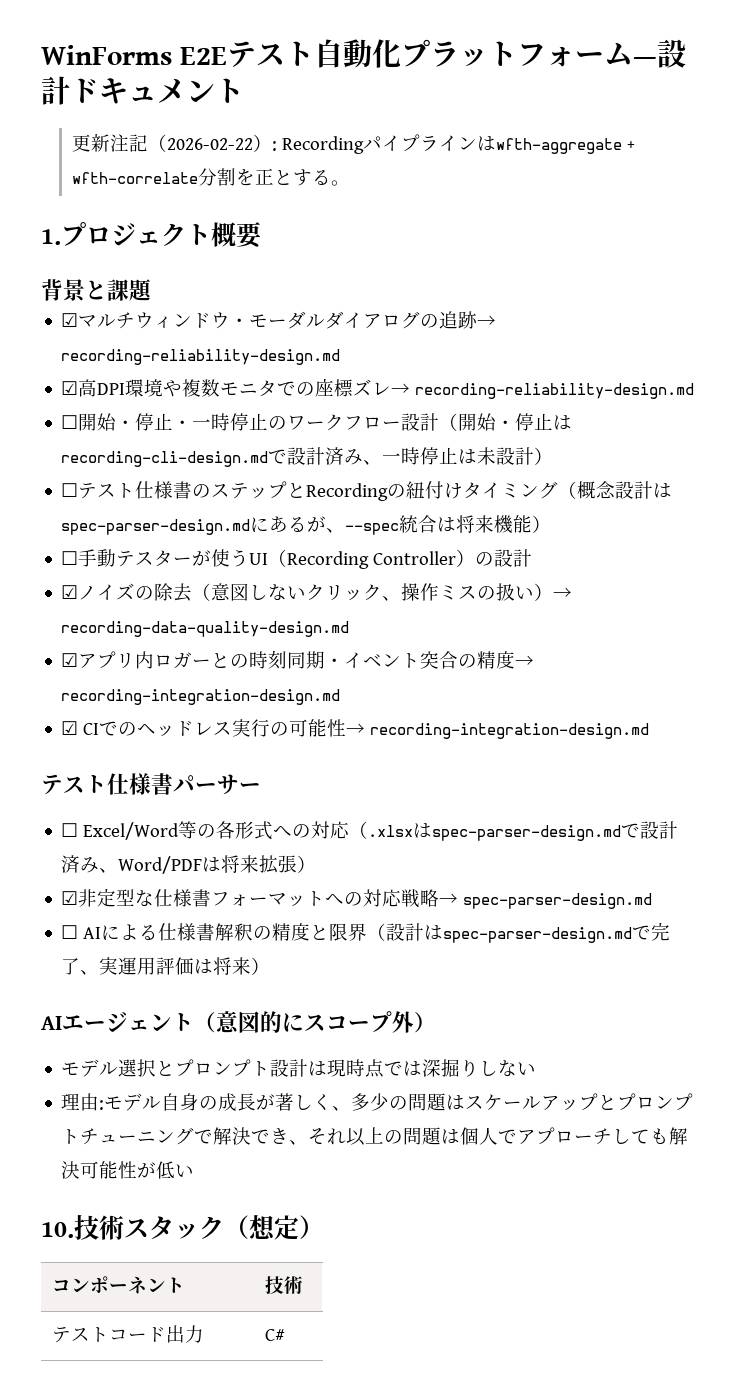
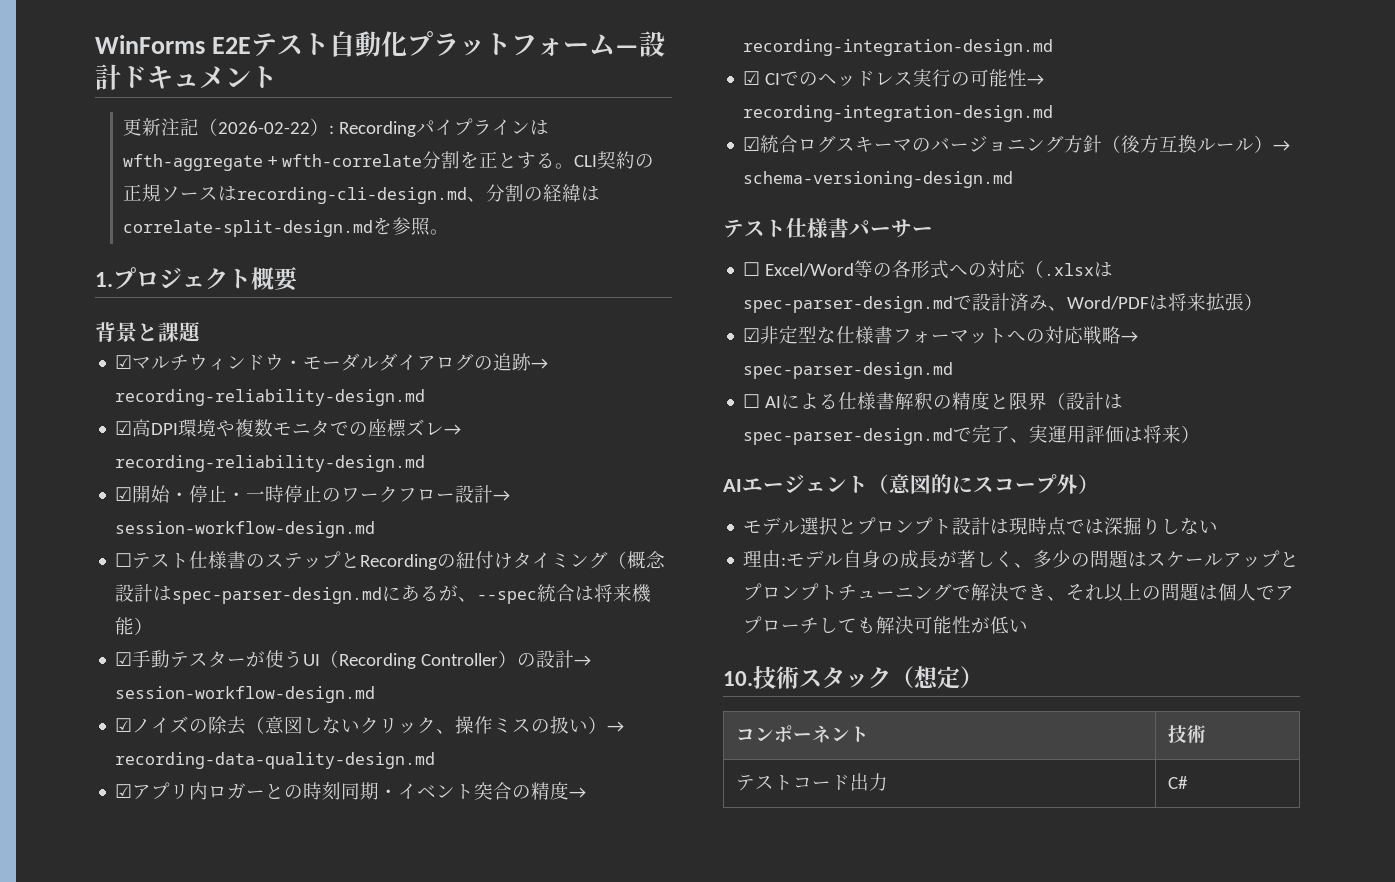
+ CLI契約の正規ソースはrecording-cli-design.md、分割の経緯はcorrelate-split-design.mdを参照。
- ☐開始・停止・一時停止のワークフロー設計（開始・停止はrecording-cli-design.mdで設計済み、一時停止は未設計）
+ ☑開始・停止・一時停止のワークフロー設計→ session-workflow-design.md
- ☐手動テスターが使うUI（Recording Controller）の設計
+ ☑手動テスターが使うUI（Recording Controller）の設計→ session-workflow-design.md
+ ☑統合ログスキーマのバージョニング方針（後方互換ルール）→ schema-versioning-design.md

